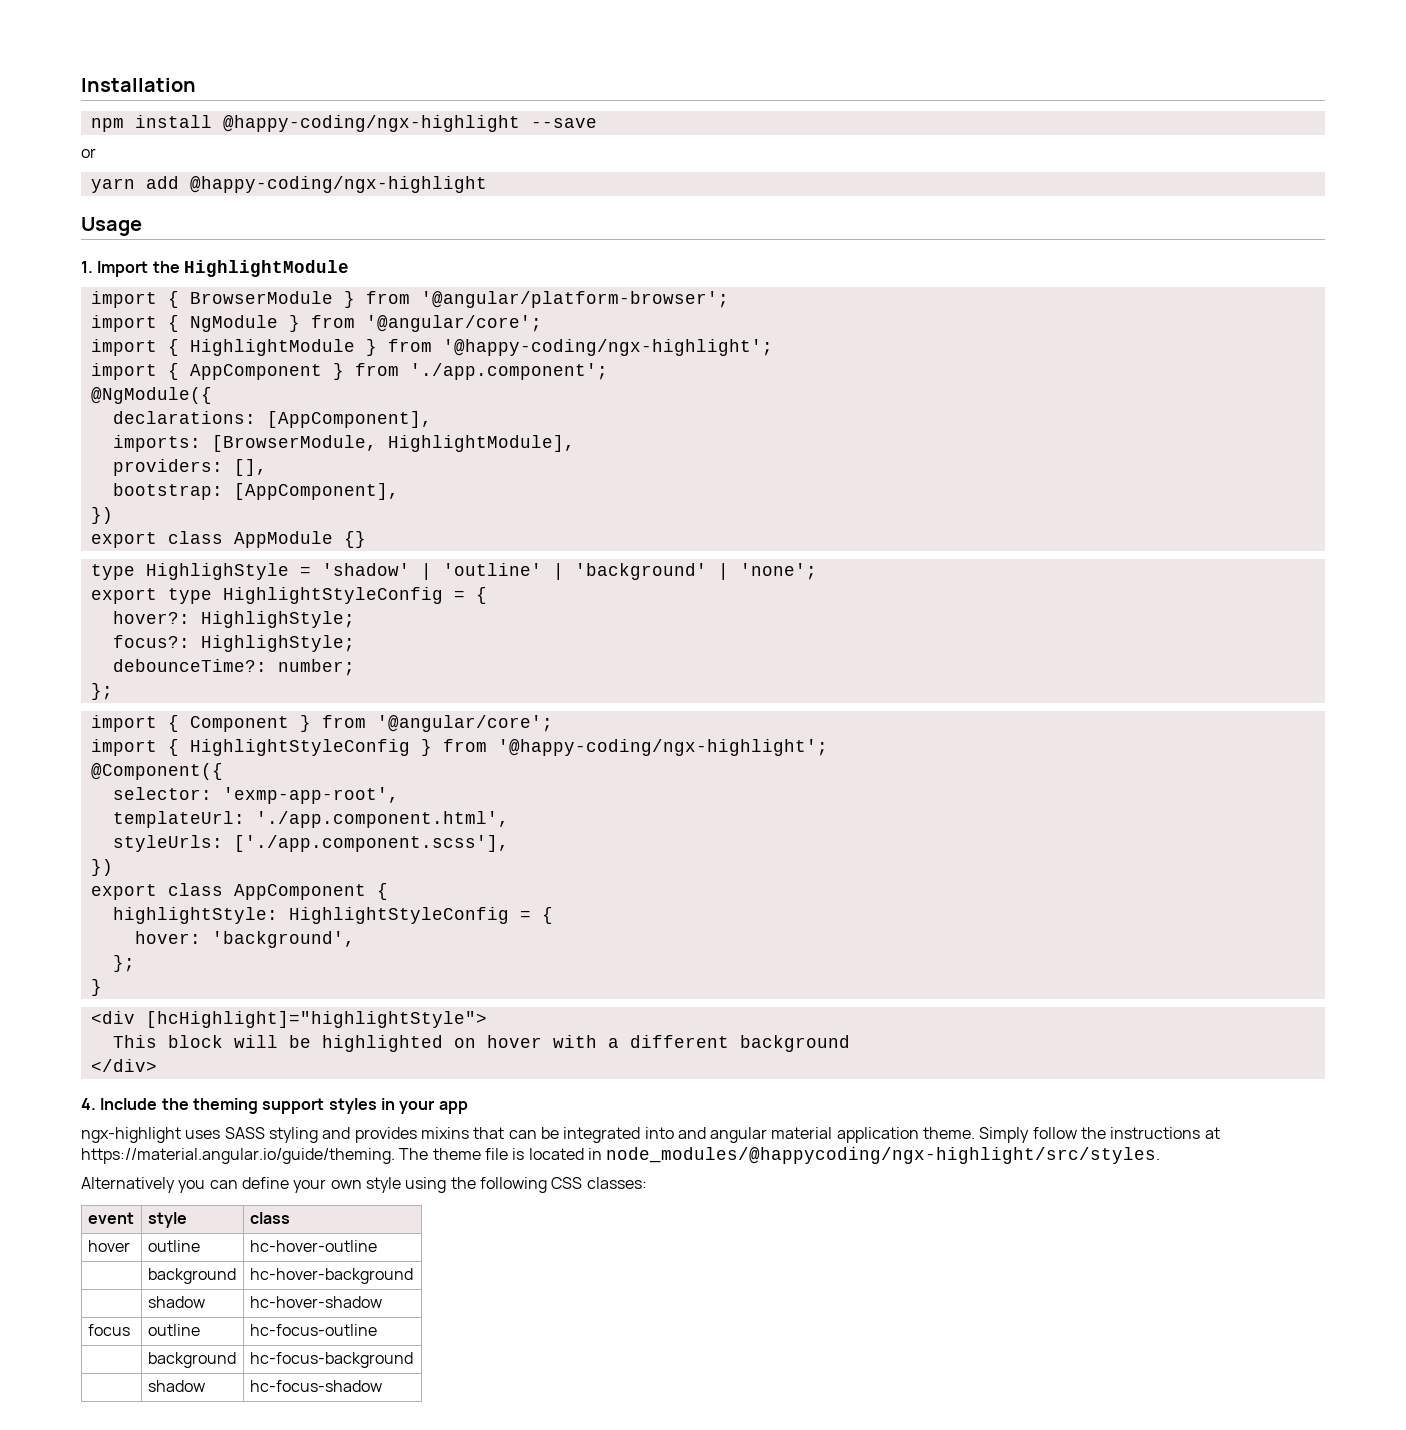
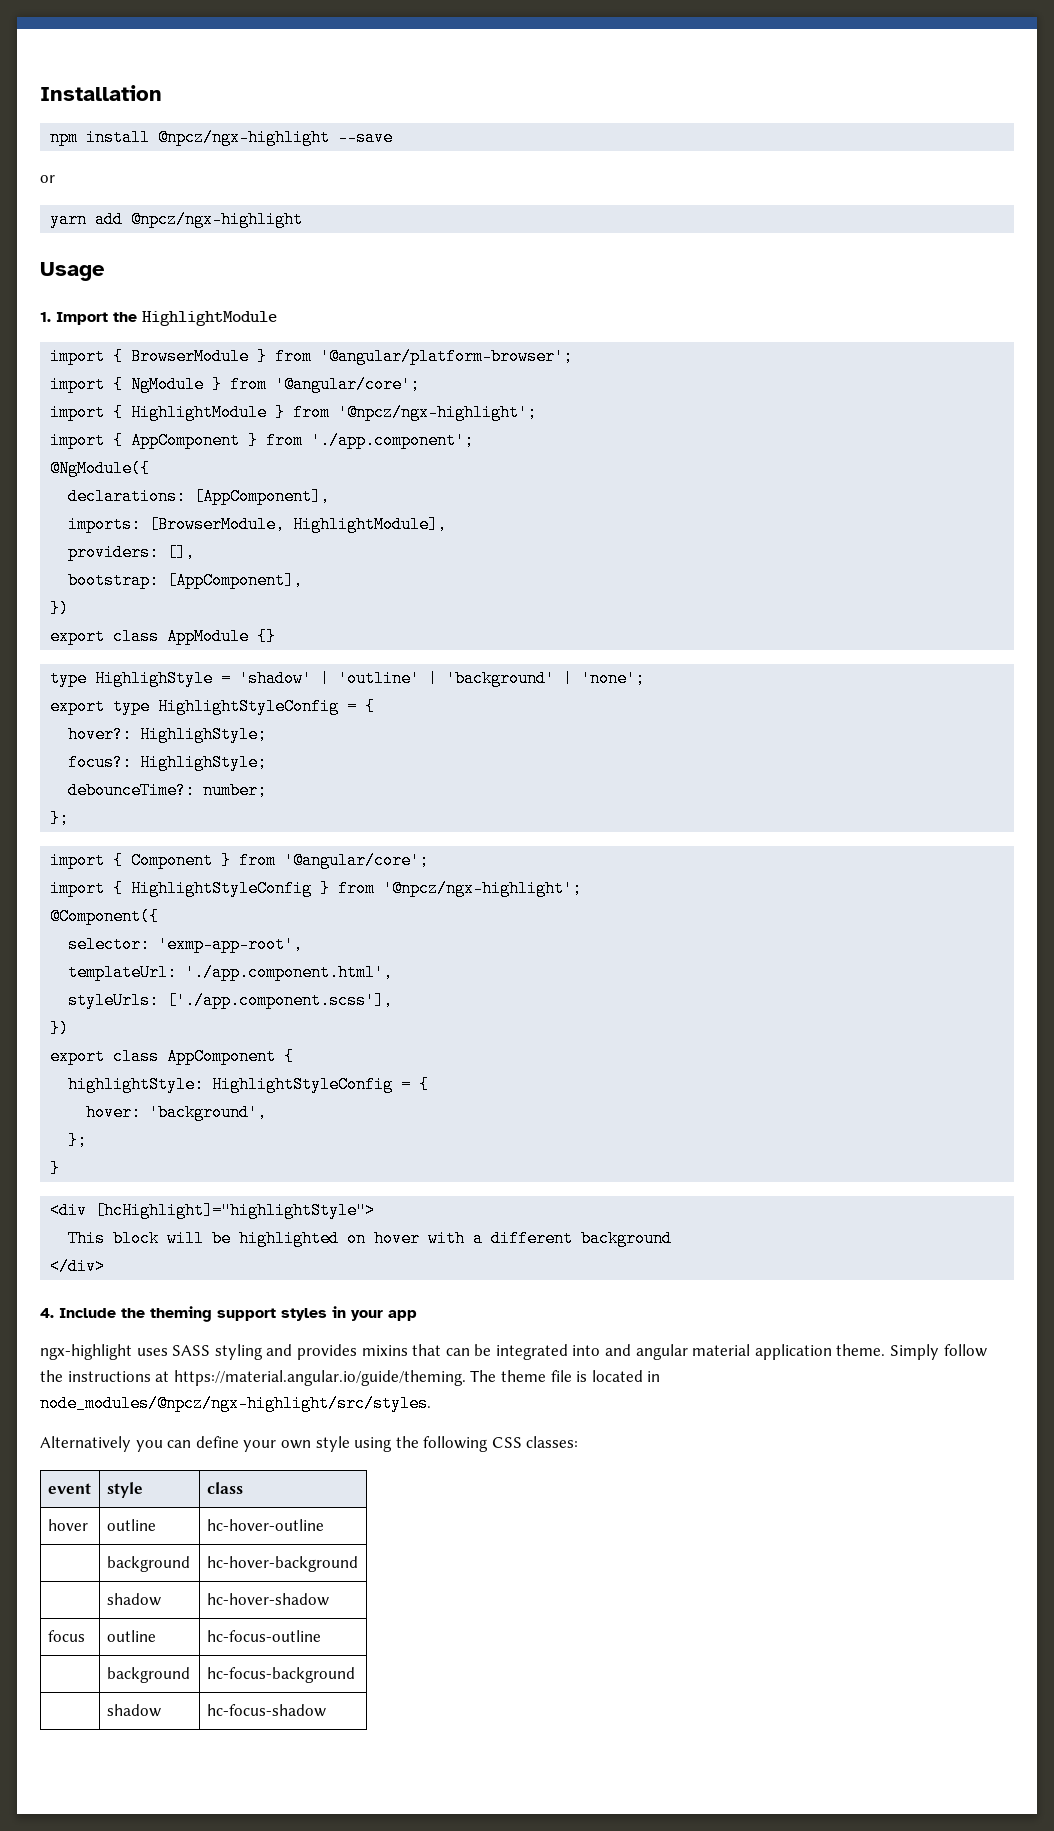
- npm install @happy-coding/ngx-highlight --save
+ npm install @npcz/ngx-highlight --save
- yarn add @happy-coding/ngx-highlight
+ yarn add @npcz/ngx-highlight
- import { HighlightModule } from '@happy-coding/ngx-highlight';
+ import { HighlightModule } from '@npcz/ngx-highlight';
- import { HighlightStyleConfig } from '@happy-coding/ngx-highlight';
+ import { HighlightStyleConfig } from '@npcz/ngx-highlight';
- Simply follow the instructions at https://material.angular.io/guide/theming. The theme file is located in node_modules/@happycoding/ngx-highlight/src/styles.
+ Simply follow the instructions at https://material.angular.io/guide/theming. The theme file is located in node_modules/@npcz/ngx-highlight/src/styles.

